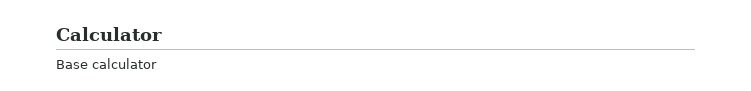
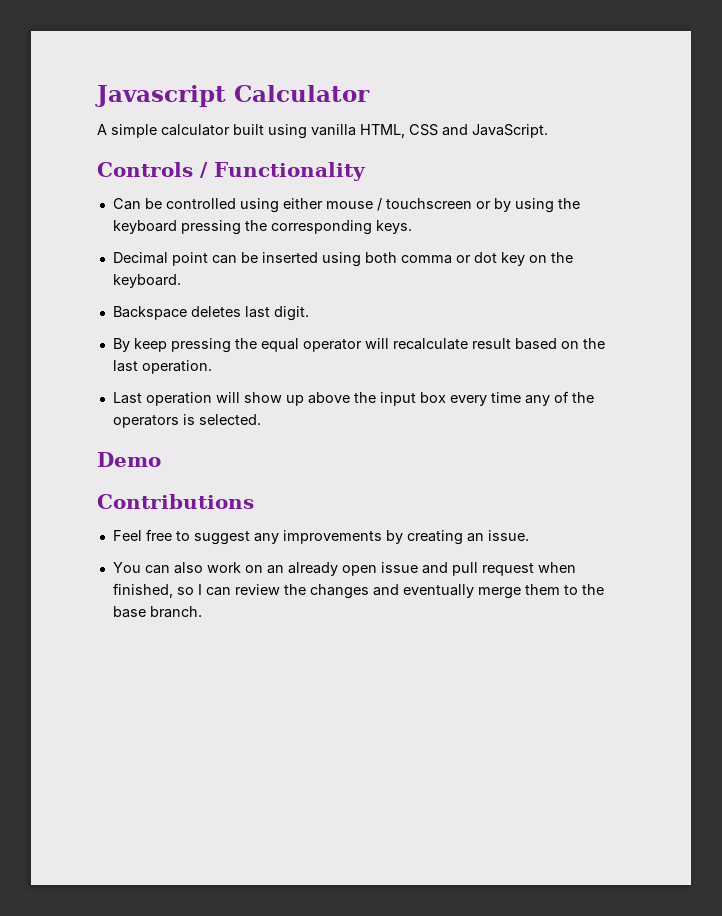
- Calculator
+ Javascript Calculator
- Base calculator
+ A simple calculator built using vanilla HTML, CSS and JavaScript.
+ Controls / Functionality
+ Can be controlled using either mouse / touchscreen or by using the keyboard pressing the corresponding keys.
+ Decimal point can be inserted using both comma or dot key on the keyboard.
+ Backspace deletes last digit.
+ By keep pressing the equal operator will recalculate result based on the last operation.
+ Last operation will show up above the input box every time any of the operators is selected.
+ Demo
+ Contributions
+ Feel free to suggest any improvements by creating an issue.
+ You can also work on an already open issue and pull request when finished, so I can review the changes and eventually merge them to the base branch.

